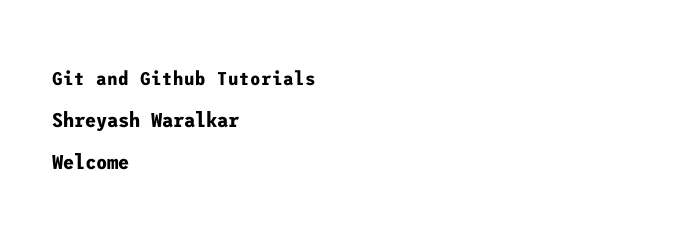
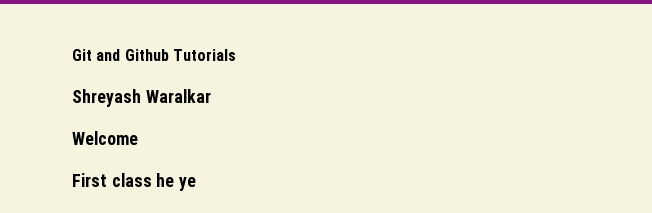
+ First class he ye

